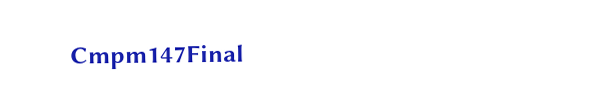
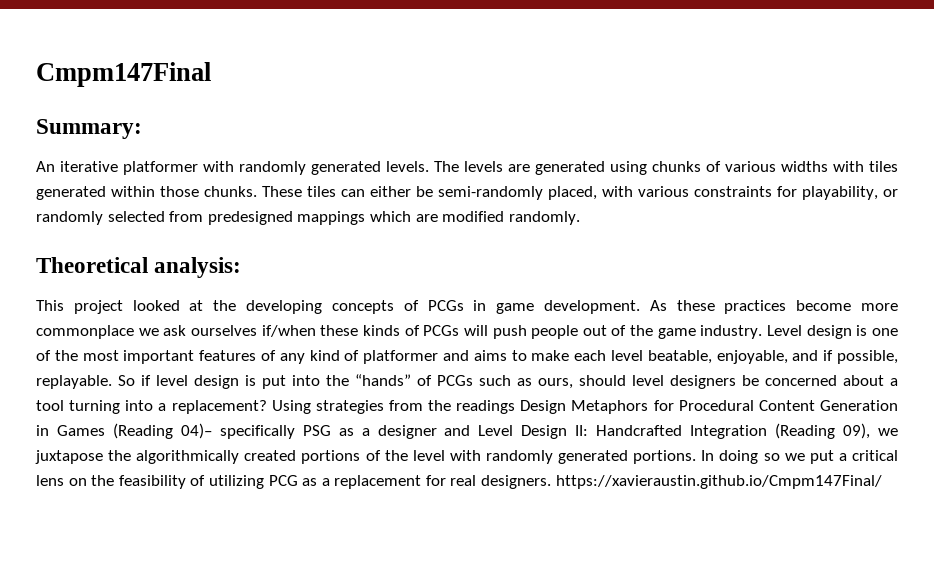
+ Summary:
+ An iterative platformer with randomly generated levels. The levels are generated using chunks of various widths with tiles generated within those chunks. These tiles can either be semi-randomly placed, with various constraints for playability, or randomly selected from predesigned mappings which are modified randomly.
+ Theoretical analysis:
+ This project looked at the developing concepts of PCGs in game development. As these practices become more commonplace we ask ourselves if/when these kinds of PCGs will push people out of the game industry. Level design is one of the most important features of any kind of platformer and aims to make each level beatable, enjoyable, and if possible, replayable. So if level design is put into the “hands” of PCGs such as ours, should level designers be concerned about a tool turning into a replacement? Using strategies from the readings Design Metaphors for Procedural Content Generation in Games (Reading 04)– specifically PSG as a designer and Level Design II: Handcrafted Integration (Reading 09), we juxtapose the algorithmically created portions of the level with randomly generated portions. In doing so we put a critical lens on the feasibility of utilizing PCG as a replacement for real designers. https://xavieraustin.github.io/Cmpm147Final/

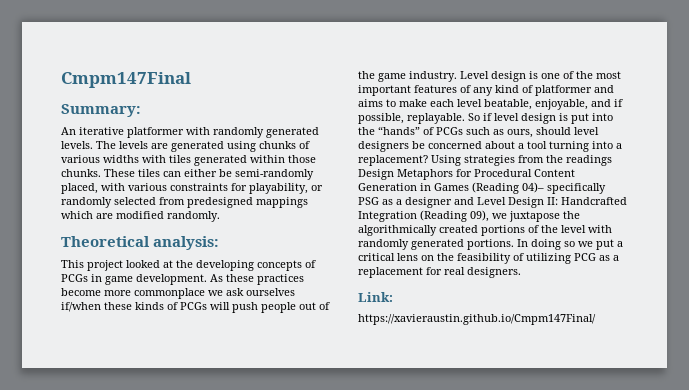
- In doing so we put a critical lens on the feasibility of utilizing PCG as a replacement for real designers. https://xavieraustin.github.io/Cmpm147Final/
+ In doing so we put a critical lens on the feasibility of utilizing PCG as a replacement for real designers.
+ Link:
+ https://xavieraustin.github.io/Cmpm147Final/

